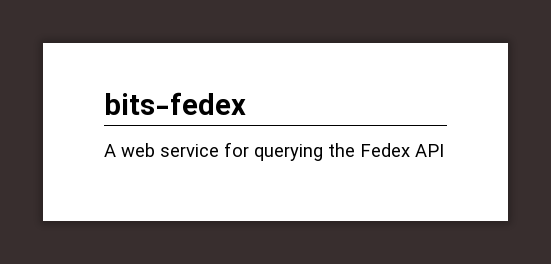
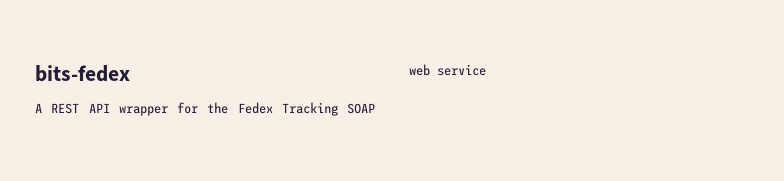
- A web service for querying the Fedex API
+ A REST API wrapper for the Fedex Tracking SOAP web service

